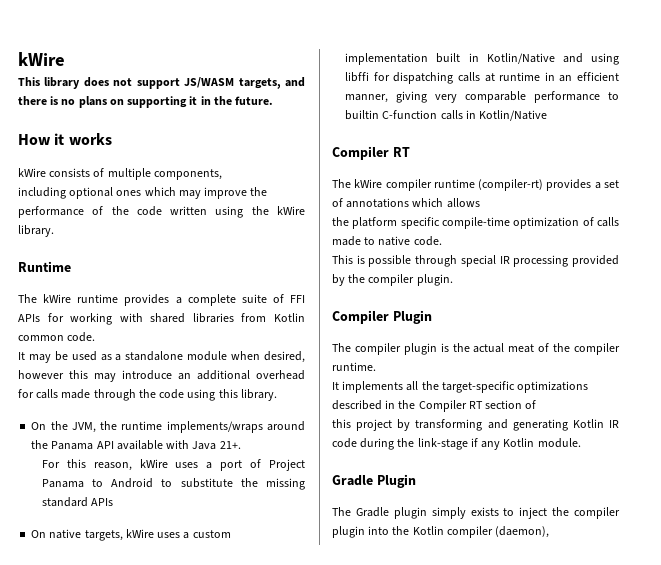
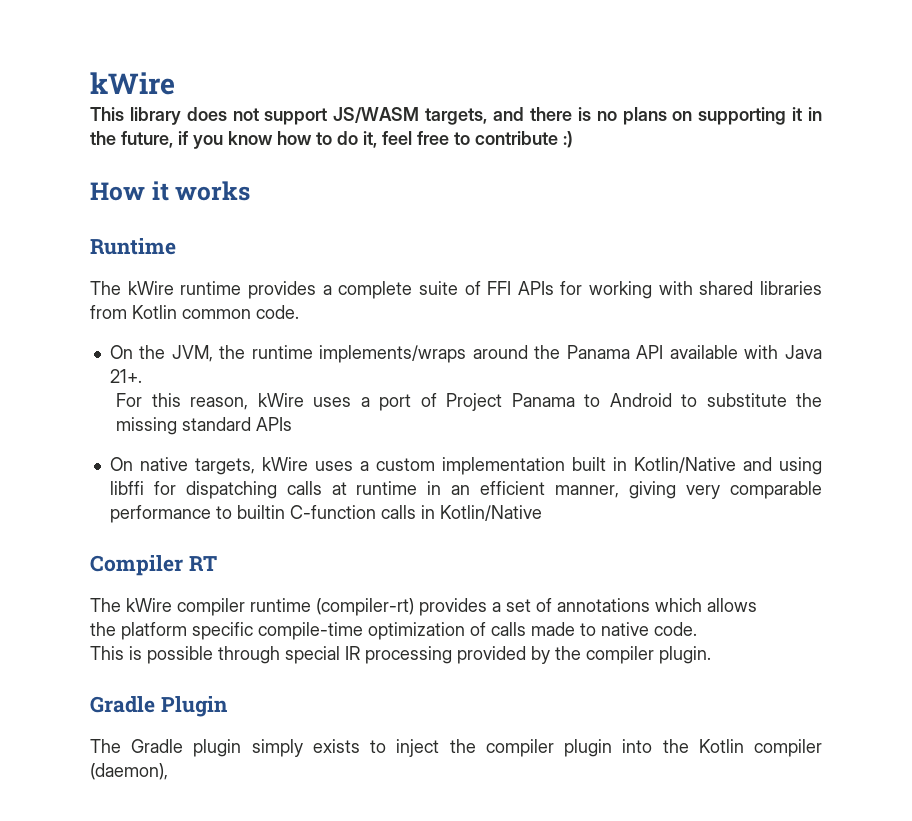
- This library does not support JS/WASM targets, and there is no plans on supporting it in the future.
+ This library does not support JS/WASM targets, and there is no plans on supporting it in the future, if you know how to do it, feel free to contribute :)
  How it works
- kWire consists of multiple components,
- including optional ones which may improve the performance of the code written using the kWire library.
- It may be used as a standalone module when desired, however this may introduce an additional overhead for calls made through the code using this library.
- Compiler Plugin
- The compiler plugin is the actual meat of the compiler runtime.
- It implements all the target-specific optimizations described in the Compiler RT section of
- this project by transforming and generating Kotlin IR code during the link-stage if any Kotlin module.

